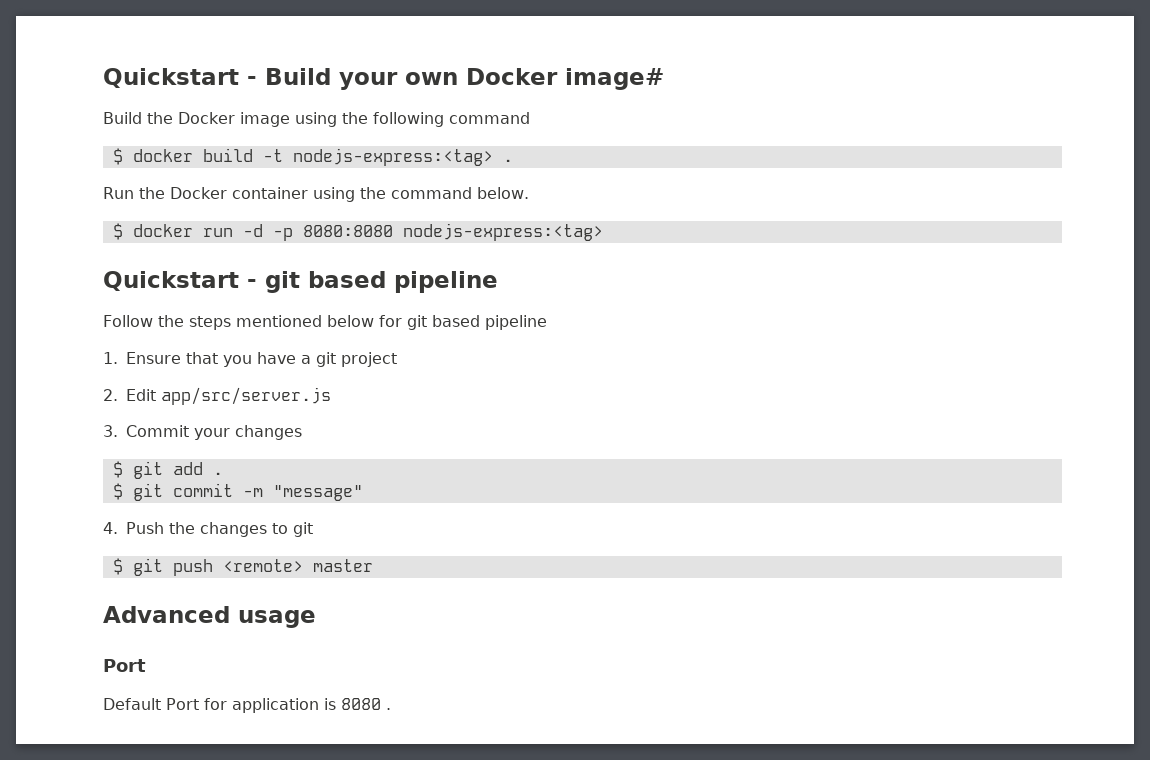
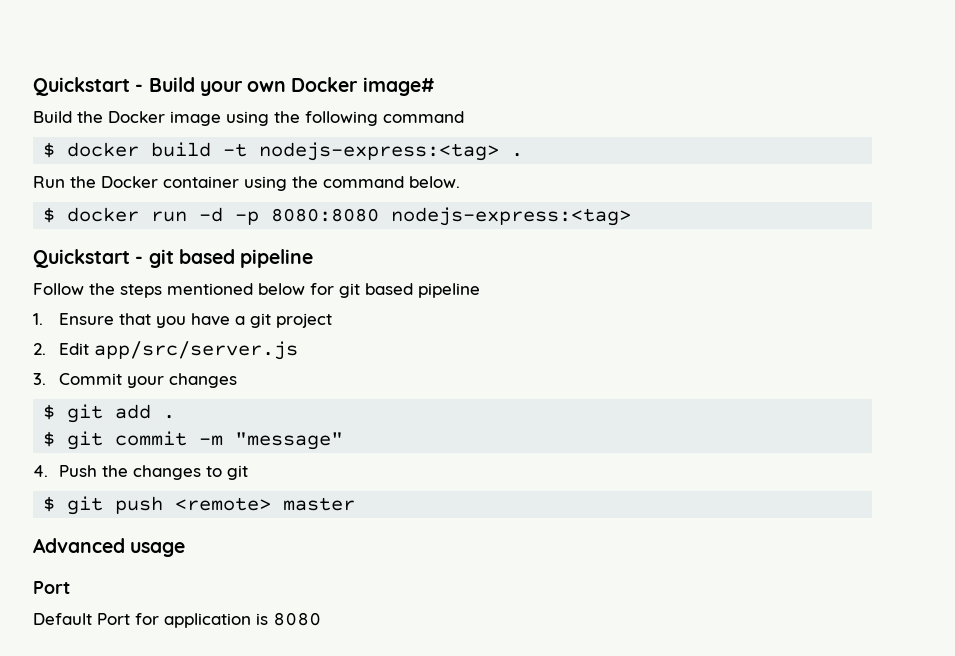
- Default Port for application is 8080 .
+ Default Port for application is 8080

